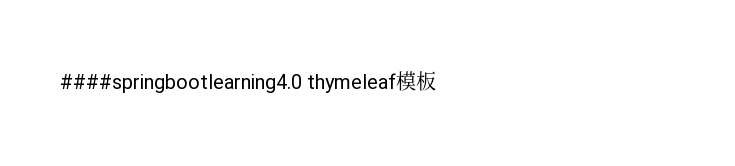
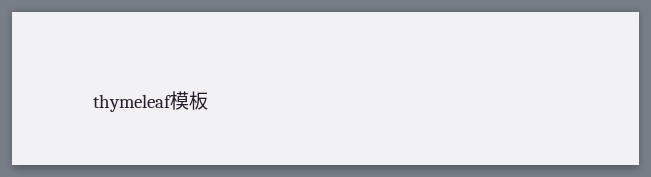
- ####springbootlearning4.0 thymeleaf模板
+ thymeleaf模板

